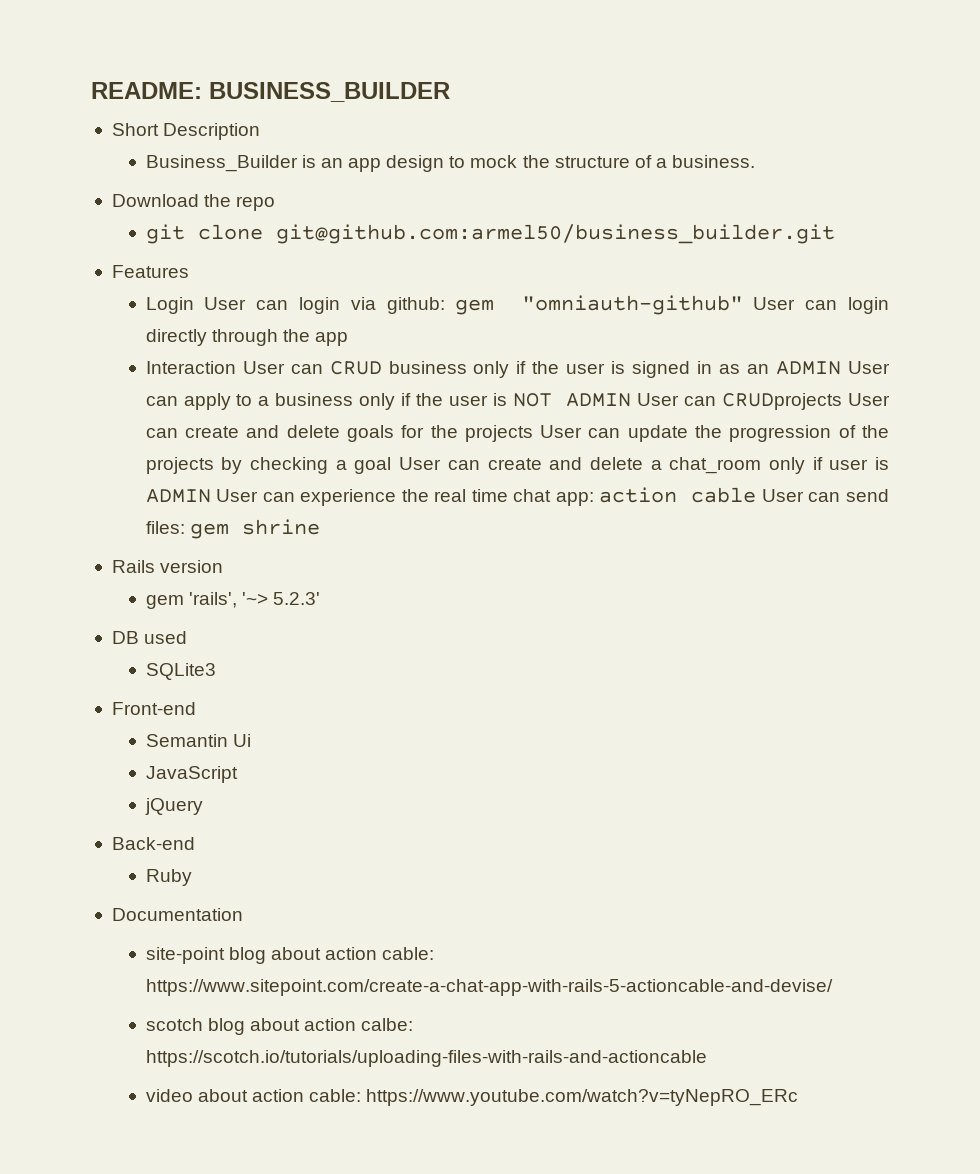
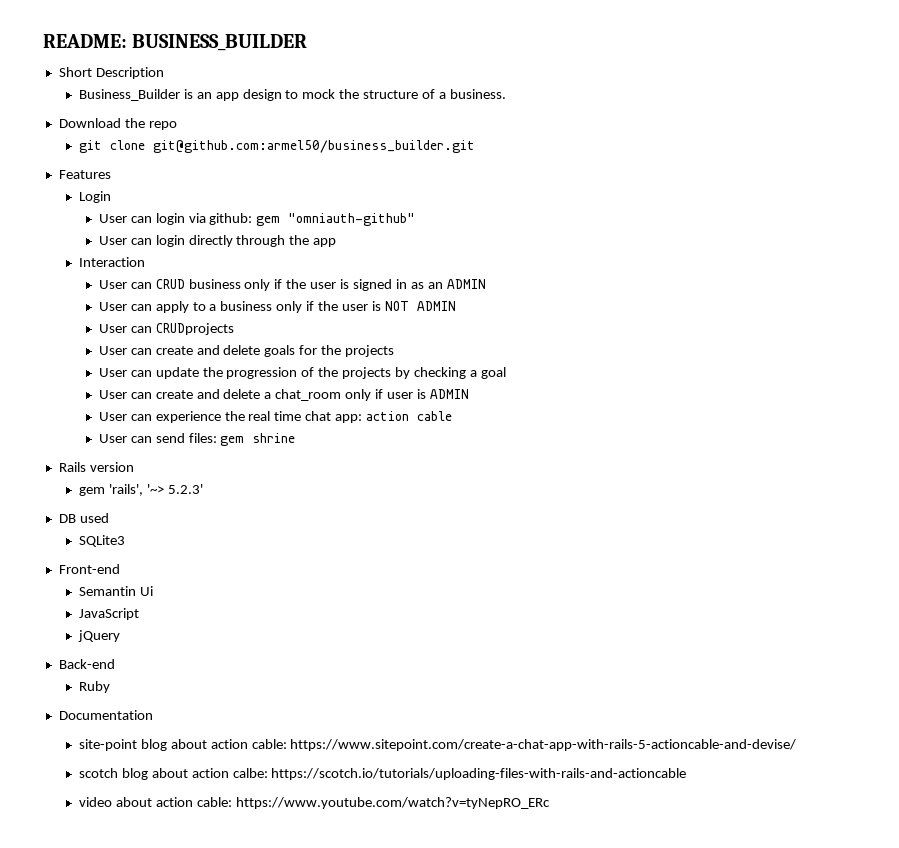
- Login User can login via github: gem "omniauth-github" User can login directly through the app
+ Login
+ User can login via github: gem "omniauth-github"
+ User can login directly through the app
- Interaction User can CRUD business only if the user is signed in as an ADMIN User can apply to a business only if the user is NOT ADMIN User can CRUDprojects User can create and delete goals for the projects User can update the progression of the projects by checking a goal User can create and delete a chat_room only if user is ADMIN User can experience the real time chat app:
+ Interaction
+ User can CRUD business only if the user is signed in as an ADMIN
+ User can apply to a business only if the user is NOT ADMIN
+ User can CRUDprojects
+ User can create and delete goals for the projects
+ User can update the progression of the projects by checking a goal
+ User can create and delete a chat_room only if user is ADMIN
+ User can experience the real time chat app:
- action cable User can send files:
+ action cable
+ User can send files:

